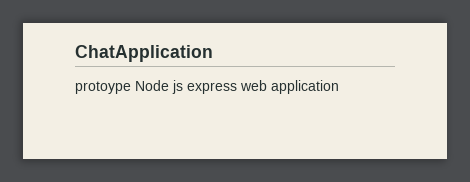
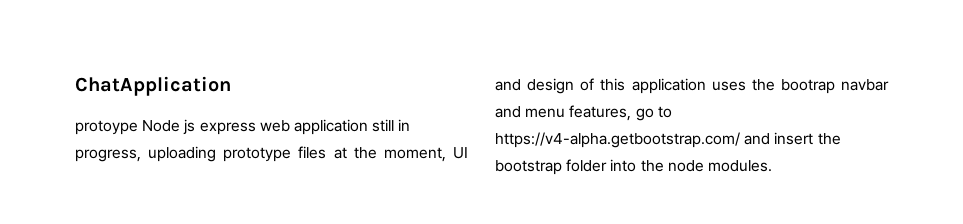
- protoype Node js express web application
+ protoype Node js express web application still in progress, uploading prototype files at the moment, UI and design of this application uses the bootrap navbar and menu features, go to https://v4-alpha.getbootstrap.com/ and insert the bootstrap folder into the node modules.

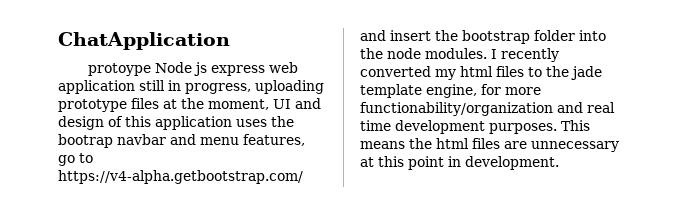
+ I recently converted my html files to the jade template engine, for more functionability/organization and real time development purposes. This means the html files are unnecessary at this point in development.

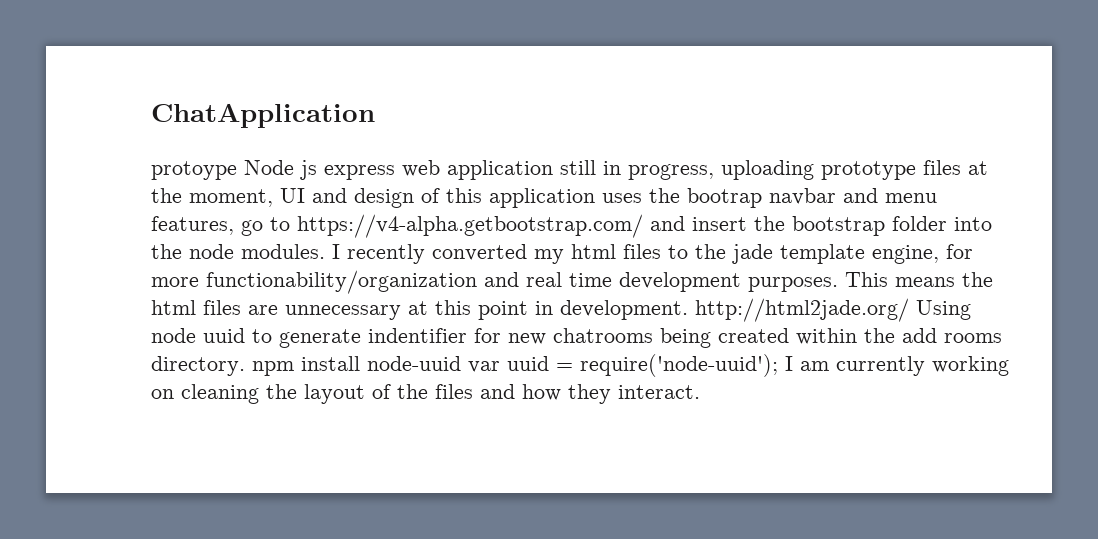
- This means the html files are unnecessary at this point in development.
+ This means the html files are unnecessary at this point in development. http://html2jade.org/ Using node uuid to generate indentifier for new chatrooms being created within the add rooms directory. npm install node-uuid var uuid = require('node-uuid'); I am currently working on cleaning the layout of the files and how they interact.

